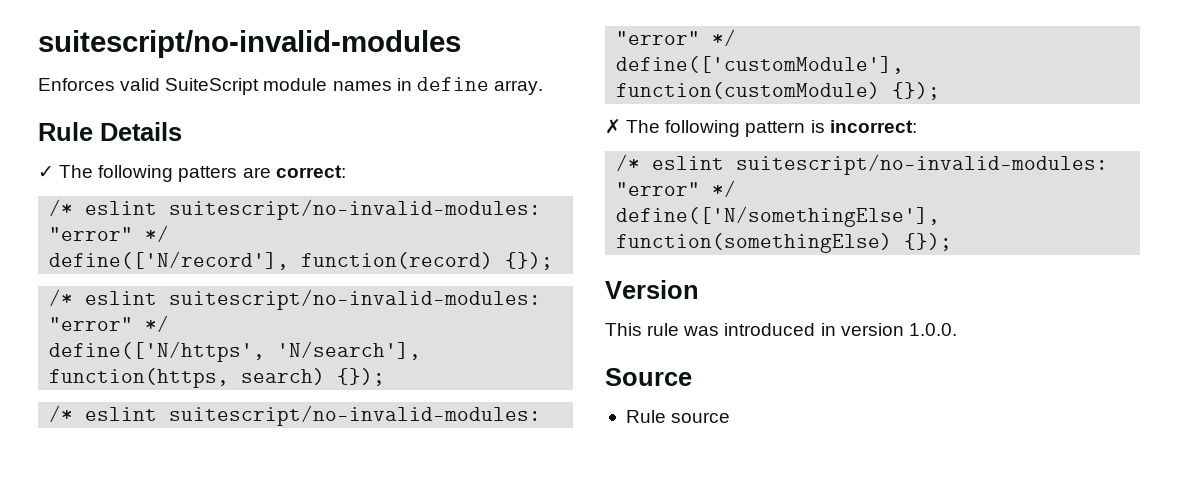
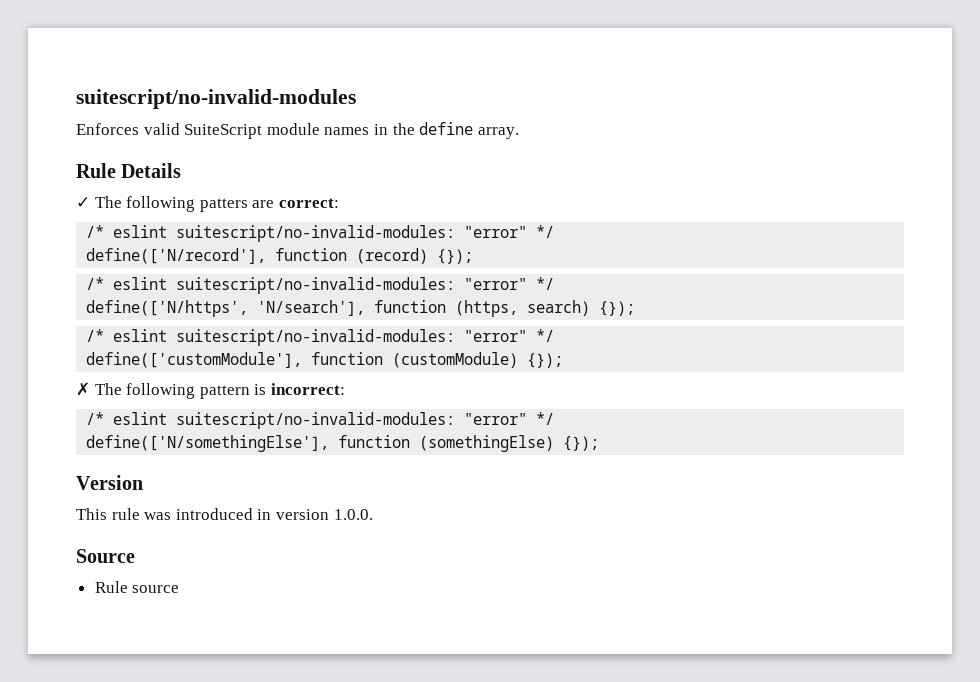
- Enforces valid SuiteScript module names in define array.
+ Enforces valid SuiteScript module names in the define array.
- define(['N/record'], function(record) {});
+ define(['N/record'], function (record) {});
- define(['N/https', 'N/search'], function(https, search) {});
+ define(['N/https', 'N/search'], function (https, search) {});
- define(['customModule'], function(customModule) {});
+ define(['customModule'], function (customModule) {});
- define(['N/somethingElse'], function(somethingElse) {});
+ define(['N/somethingElse'], function (somethingElse) {});

